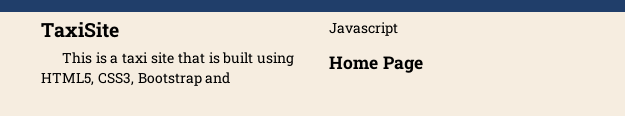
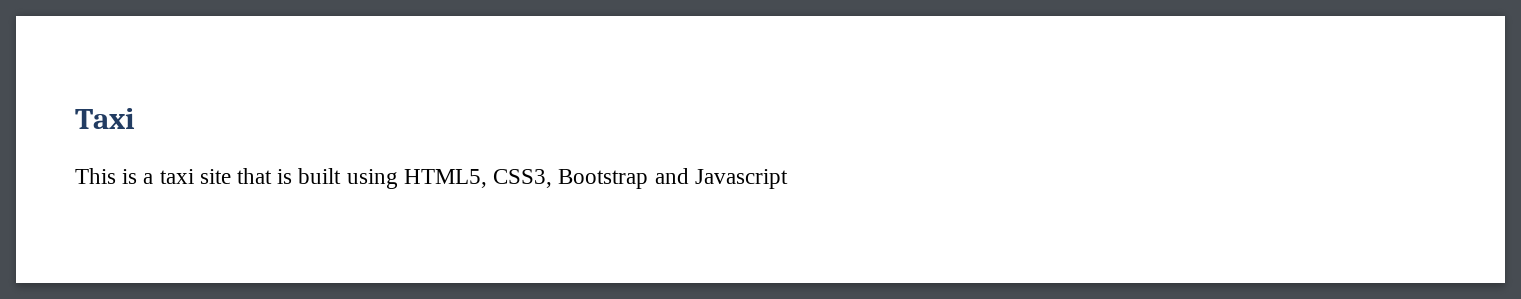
- TaxiSite
+ Taxi
- Home Page

